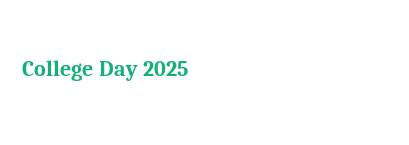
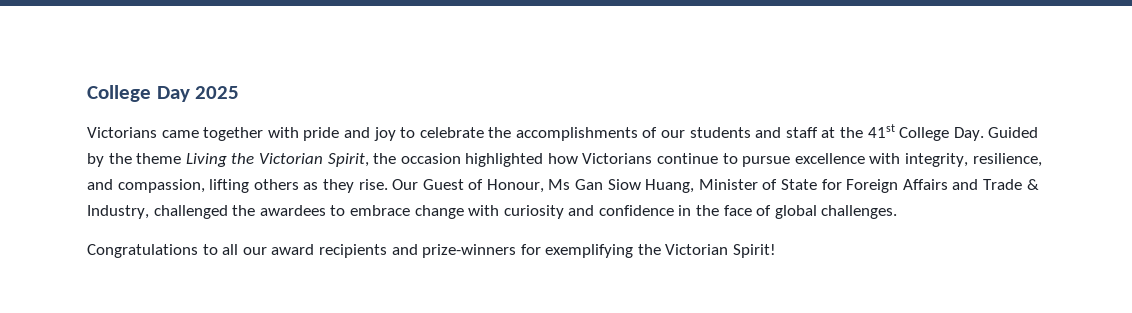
+ Victorians came together with pride and joy to celebrate the accomplishments of our students and staff at the 41st College Day. Guided by the theme Living the Victorian Spirit, the occasion highlighted how Victorians continue to pursue excellence with integrity, resilience, and compassion, lifting others as they rise. Our Guest of Honour, Ms Gan Siow Huang, Minister of State for Foreign Affairs and Trade & Industry, challenged the awardees to embrace change with curiosity and confidence in the face of global challenges.
+ Congratulations to all our award recipients and prize-winners for exemplifying the Victorian Spirit!

